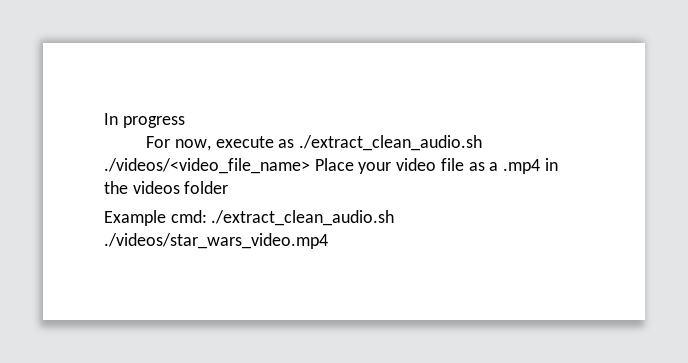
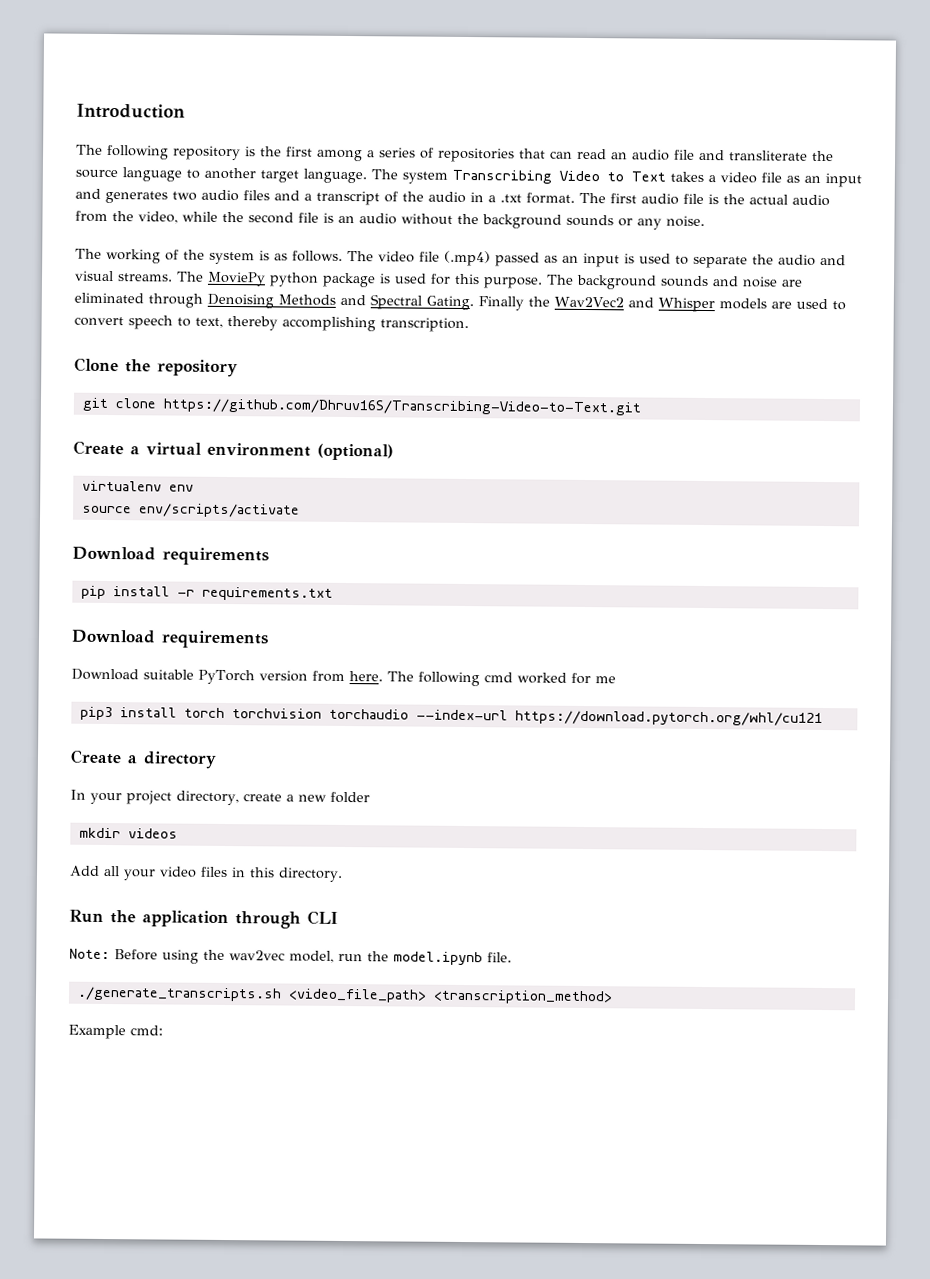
- In progress
- For now, execute as ./extract_clean_audio.sh ./videos/<video_file_name> Place your video file as a .mp4 in the videos folder
+ Introduction
+ The following repository is the first among a series of repositories that can read an audio file and transliterate the source language to another target language. The system Transcribing Video to Text takes a video file as an input and generates two audio files and a transcript of the audio in a .txt format. The first audio file is the actual audio from the video, while the second file is an audio without the background sounds or any noise.
+ The working of the system is as follows. The video file (.mp4) passed as an input is used to separate the audio and visual streams. The MoviePy python package is used for this purpose. The background sounds and noise are eliminated through Denoising Methods and Spectral Gating. Finally the Wav2Vec2 and Whisper models are used to convert speech to text, thereby accomplishing transcription.
+ Clone the repository
+ git clone https://github.com/Dhruv16S/Transcribing-Video-to-Text.git
+ Create a virtual environment (optional)
+ virtualenv env
+ source env/scripts/activate
+ Download requirements
+ pip install -r requirements.txt
+ Download requirements
+ Download suitable PyTorch version from here. The following cmd worked for me
+ pip3 install torch torchvision torchaudio --index-url https://download.pytorch.org/whl/cu121
+ Create a directory
+ In your project directory, create a new folder
+ mkdir videos
+ Add all your video files in this directory.
+ Run the application through CLI
+ Note: Before using the wav2vec model, run the model.ipynb file.
+ ./generate_transcripts.sh <video_file_path> <transcription_method>
- Example cmd: ./extract_clean_audio.sh ./videos/star_wars_video.mp4
+ Example cmd:

